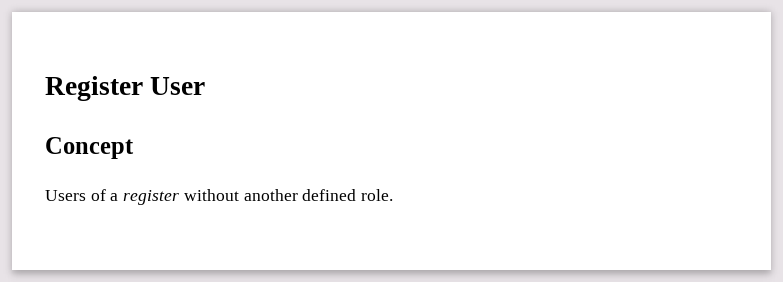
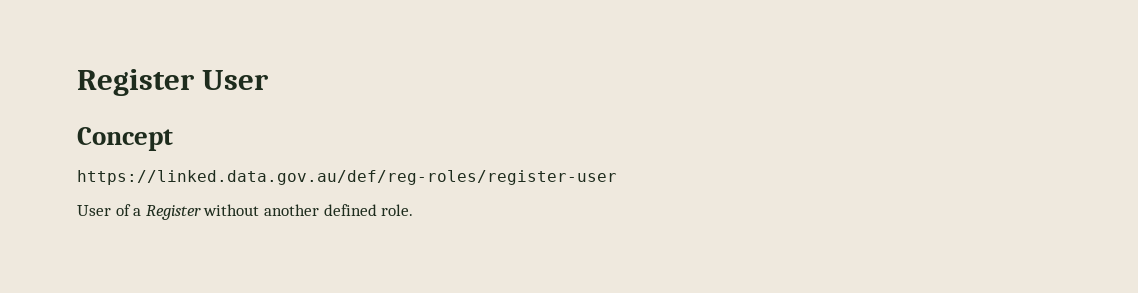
- Users of a register without another defined role.
+ https://linked.data.gov.au/def/reg-roles/register-user
+ User of a Register without another defined role.

